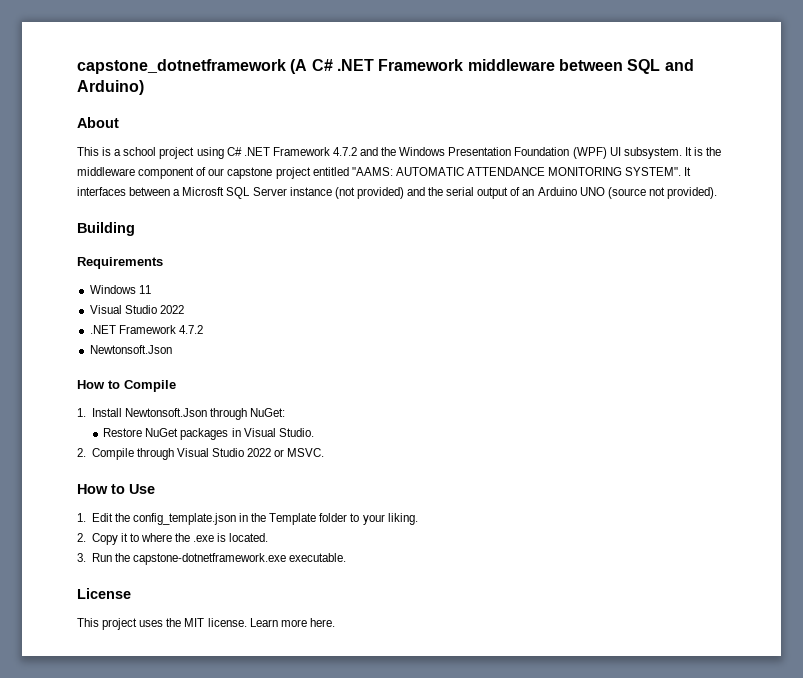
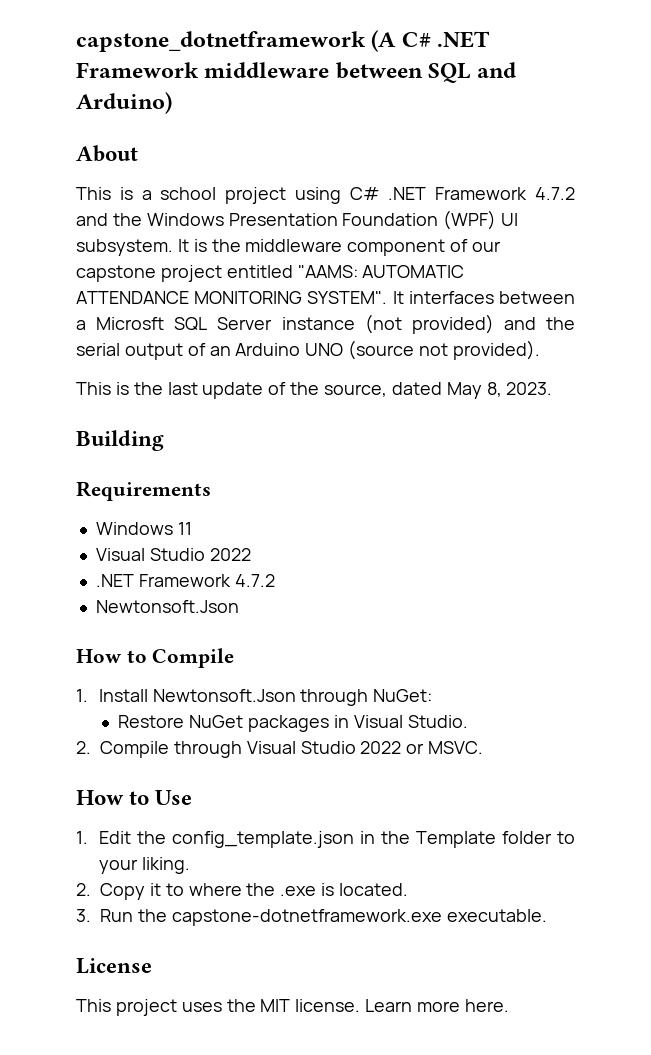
+ This is the last update of the source, dated May 8, 2023.

